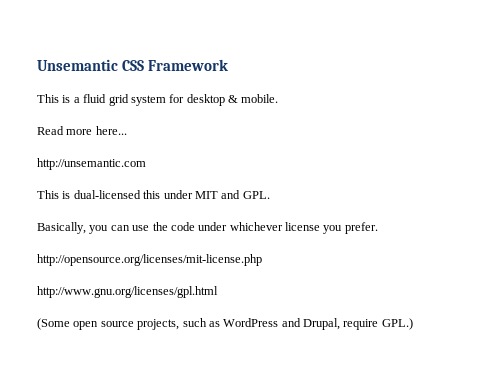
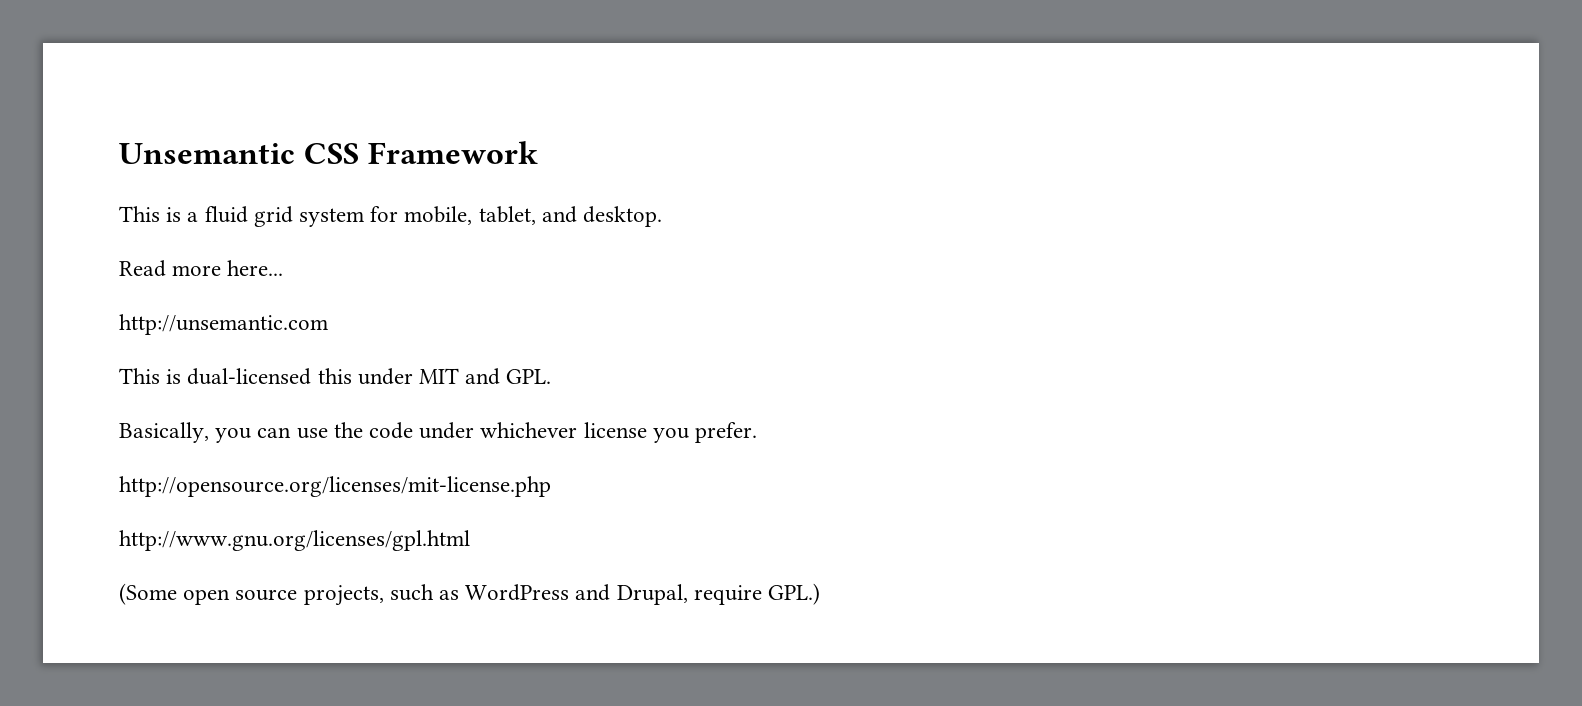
- This is a fluid grid system for desktop & mobile.
+ This is a fluid grid system for mobile, tablet, and desktop.

